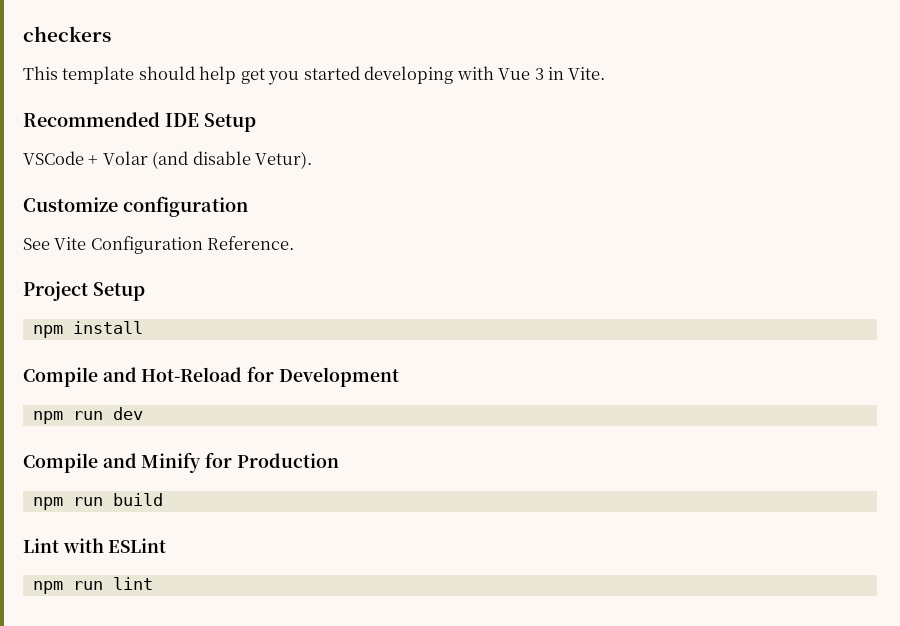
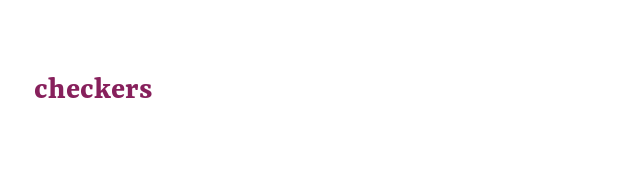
- This template should help get you started developing with Vue 3 in Vite.
- Recommended IDE Setup
- VSCode + Volar (and disable Vetur).
- Customize configuration
- See Vite Configuration Reference.
- Project Setup
- npm install
- Compile and Hot-Reload for Development
- npm run dev
- Compile and Minify for Production
- npm run build
- Lint with ESLint
- npm run lint

